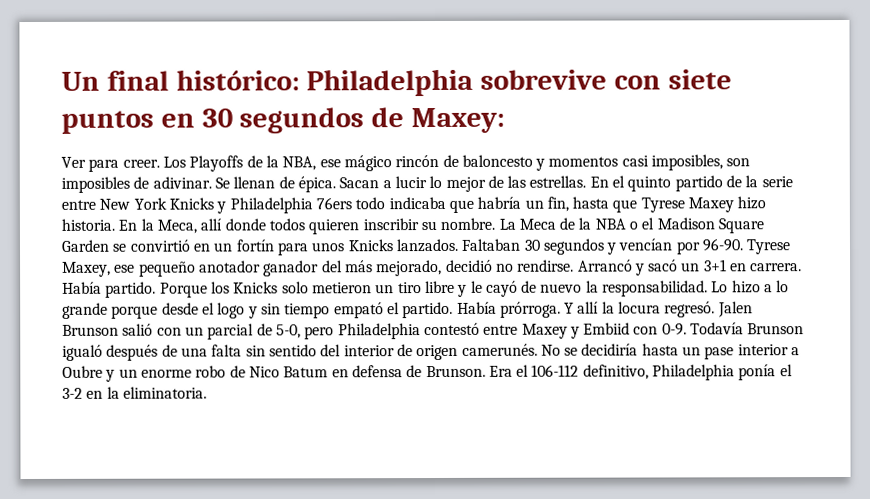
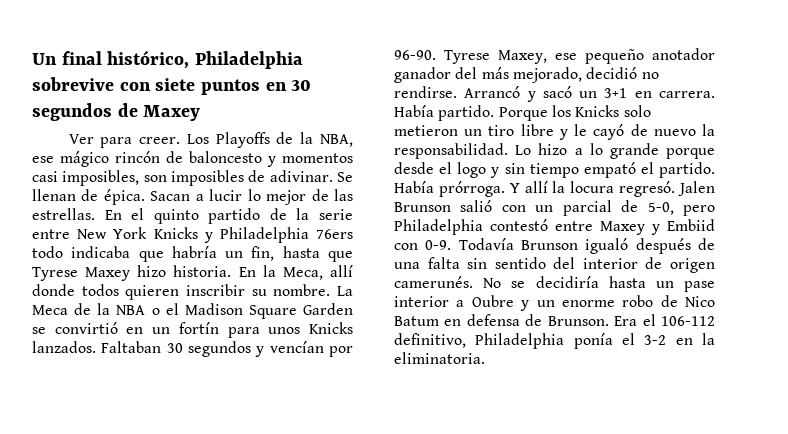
- Un final histórico: Philadelphia sobrevive con siete puntos en 30 segundos de Maxey:
+ Un final histórico, Philadelphia sobrevive con siete puntos en 30 segundos de Maxey

